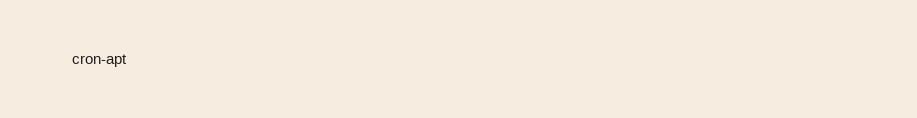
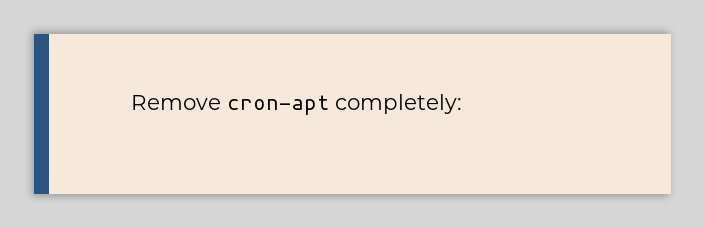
- cron-apt
+ Remove cron-apt completely:

